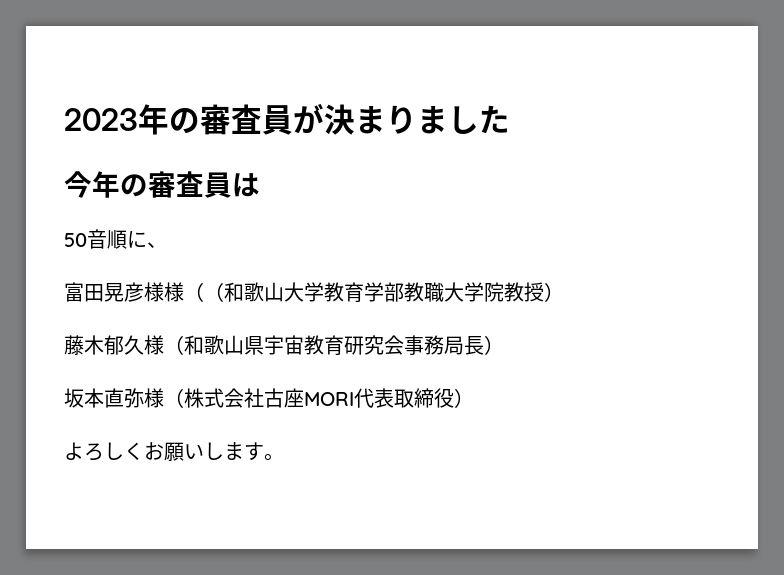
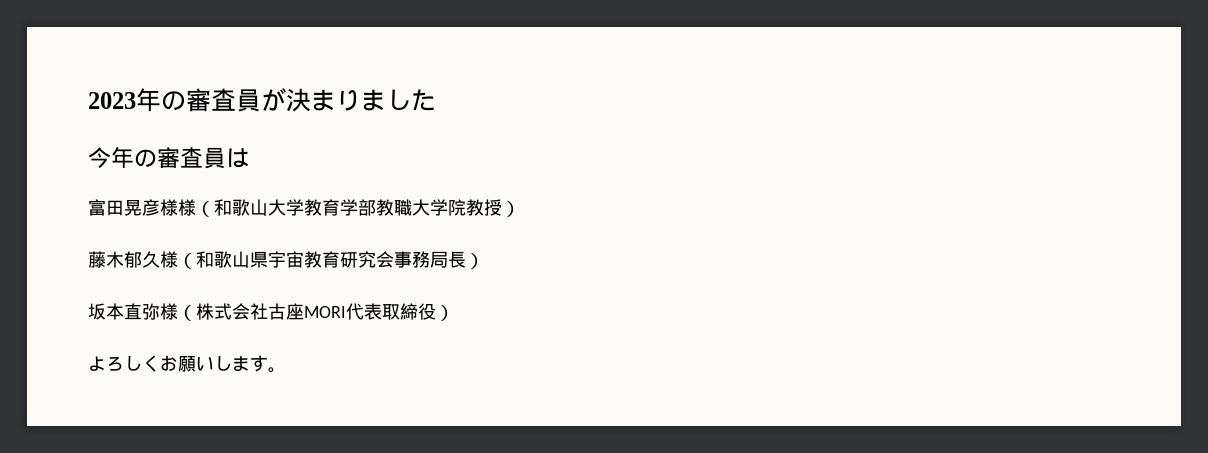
- 50音順に、
- 富田晃彦様様（（和歌山大学教育学部教職大学院教授）
+ 富田晃彦様様（和歌山大学教育学部教職大学院教授）

